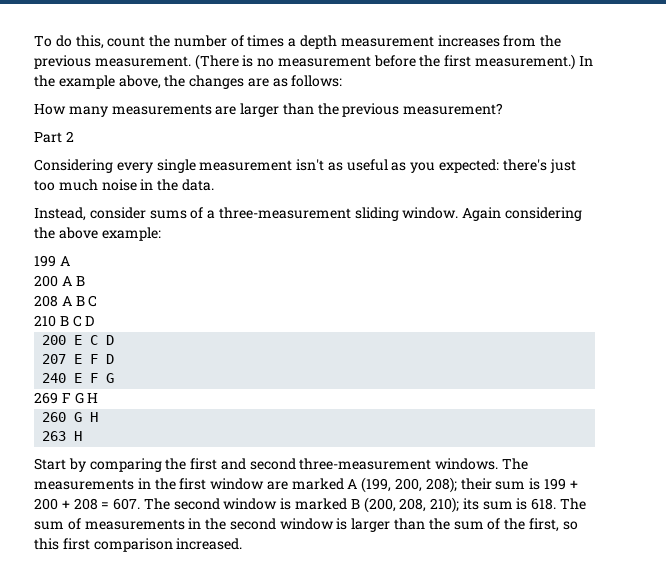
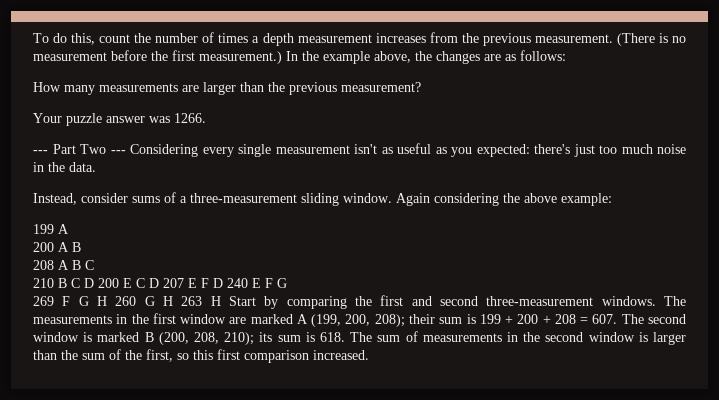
- Part 2
- Considering every single measurement isn't as useful as you expected: there's just too much noise in the data.
+ Your puzzle answer was 1266.
+ --- Part Two --- Considering every single measurement isn't as useful as you expected: there's just too much noise in the data.
- 210 B C D
- 200 E C D
- 207 E F D
- 240 E F G
+ 210 B C D 200 E C D 207 E F D 240 E F G
- 269 F G H
- 260 G H
- 263 H
- Start by comparing the first and second three-measurement windows.
+ 269 F G H 260 G H 263 H Start by comparing the first and second three-measurement windows.

